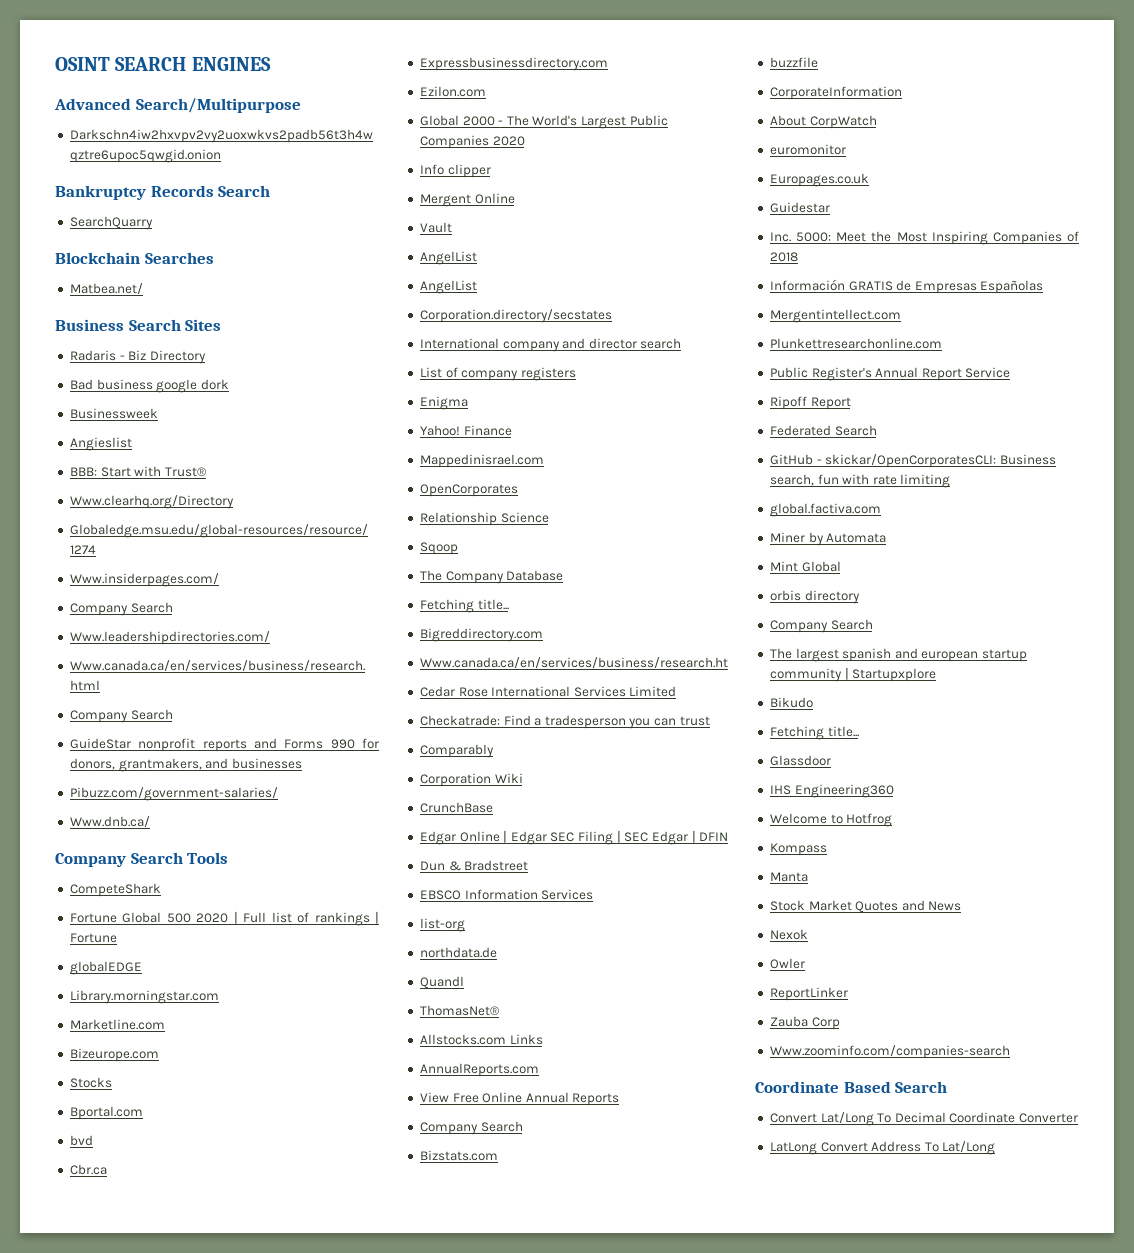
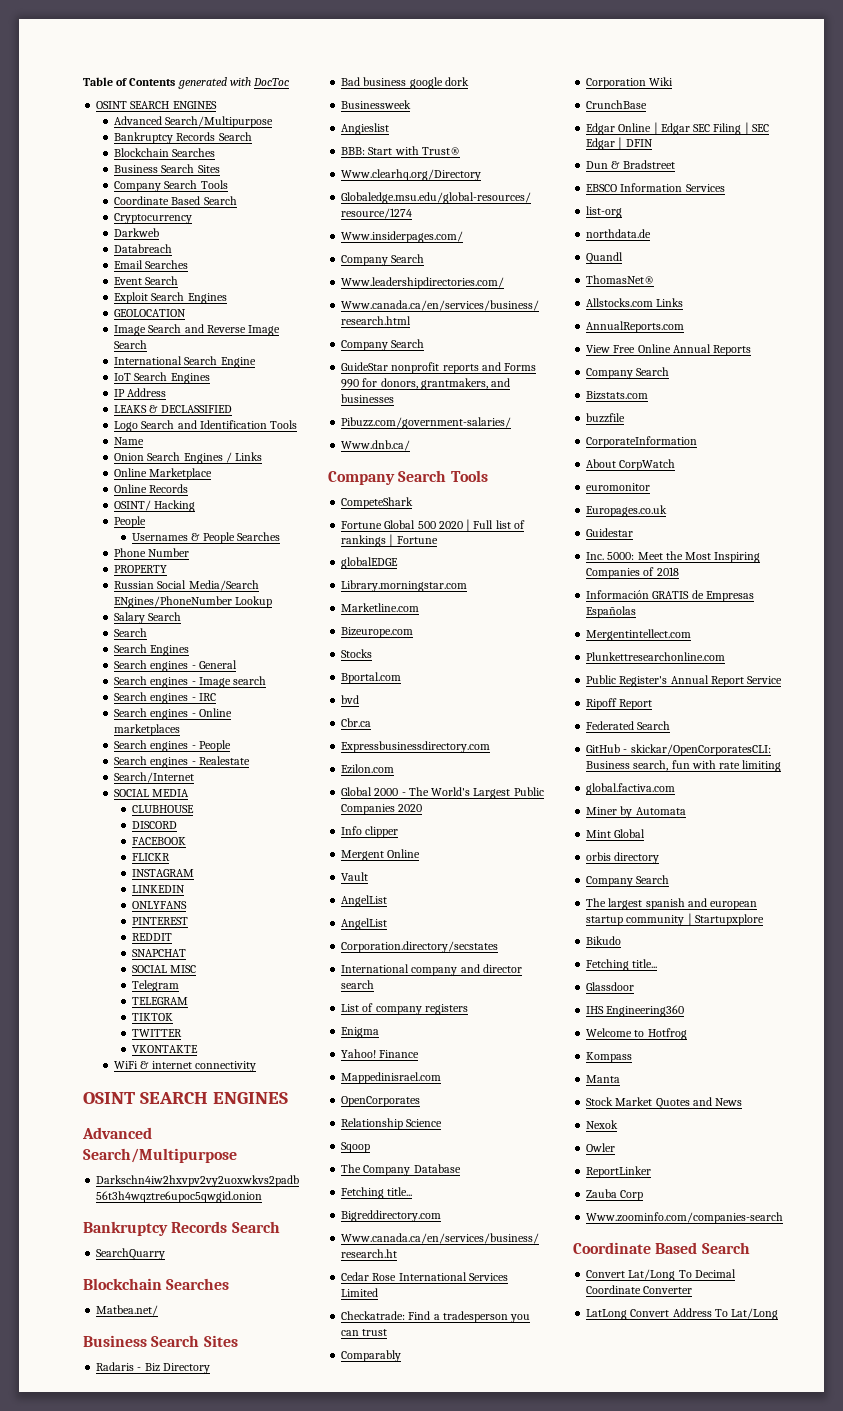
+ Table of Contents generated with DocToc
+ OSINT SEARCH ENGINES
+ Advanced Search/Multipurpose
+ Bankruptcy Records Search
+ Blockchain Searches
+ Business Search Sites
+ Company Search Tools
+ Coordinate Based Search
+ Cryptocurrency
+ Darkweb
+ Databreach
+ Email Searches
+ Event Search
+ Exploit Search Engines
+ GEOLOCATION
+ Image Search and Reverse Image Search
+ International Search Engine
+ IoT Search Engines
+ IP Address
+ LEAKS & DECLASSIFIED
+ Logo Search and Identification Tools
+ Name
+ Onion Search Engines / Links
+ Online Marketplace
+ Online Records
+ OSINT/ Hacking
+ People
+ Usernames & People Searches
+ Phone Number
+ PROPERTY
+ Russian Social Media/Search ENgines/PhoneNumber Lookup
+ Salary Search
+ Search
+ Search Engines
+ Search engines - General
+ Search engines - Image search
+ Search engines - IRC
+ Search engines - Online marketplaces
+ Search engines - People
+ Search engines - Realestate
+ Search/Internet
+ SOCIAL MEDIA
+ CLUBHOUSE
+ DISCORD
+ FACEBOOK
+ FLICKR
+ INSTAGRAM
+ LINKEDIN
+ ONLYFANS
+ PINTEREST
+ REDDIT
+ SNAPCHAT
+ SOCIAL MISC
+ Telegram
+ TELEGRAM
+ TIKTOK
+ TWITTER
+ VKONTAKTE
+ WiFi & internet connectivity

